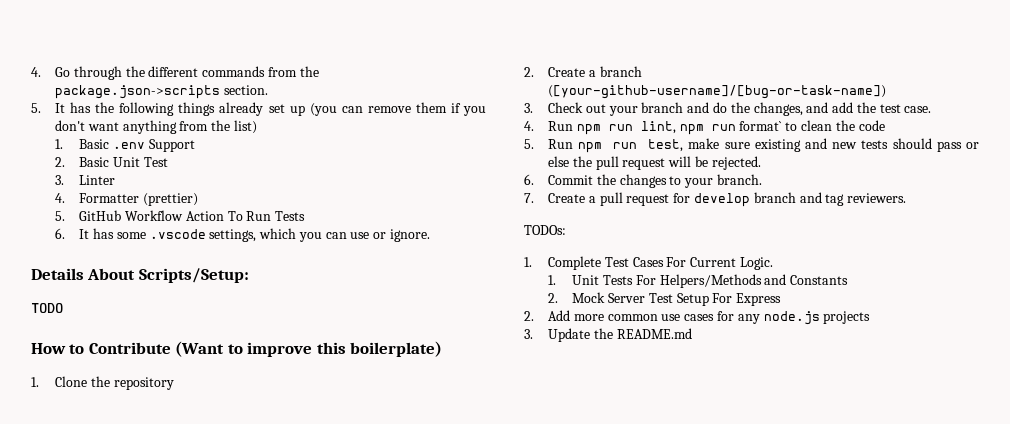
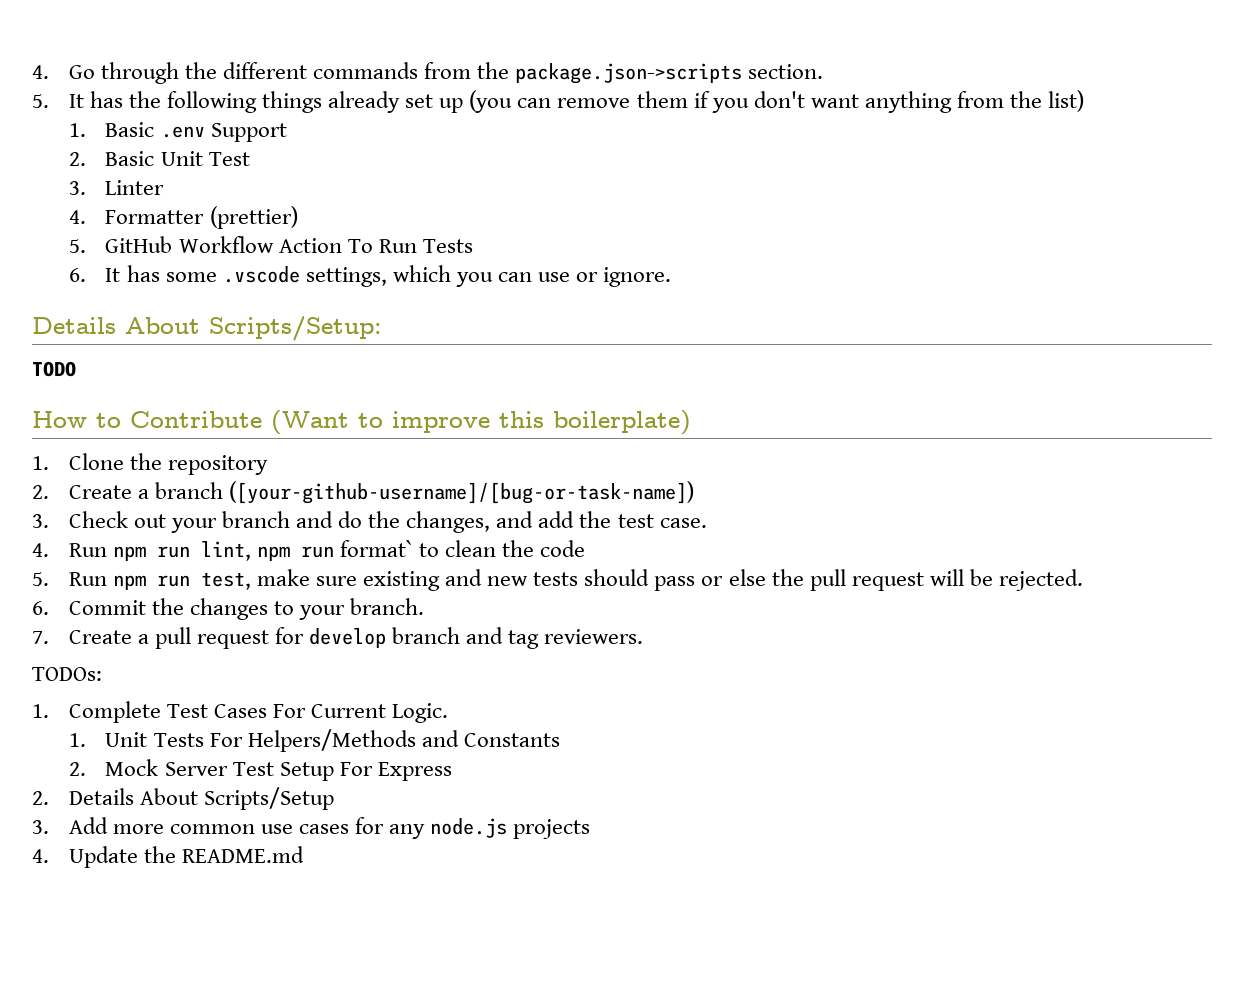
- 2. Add more common use cases for any node.js projects
+ 2. Details About Scripts/Setup
+ 3. Add more common use cases for any node.js projects
- 3. Update the README.md
+ 4. Update the README.md

